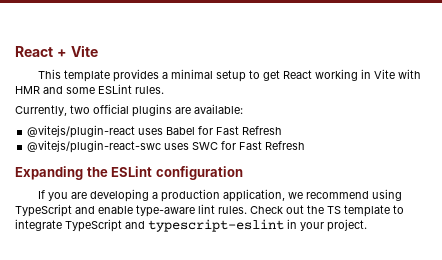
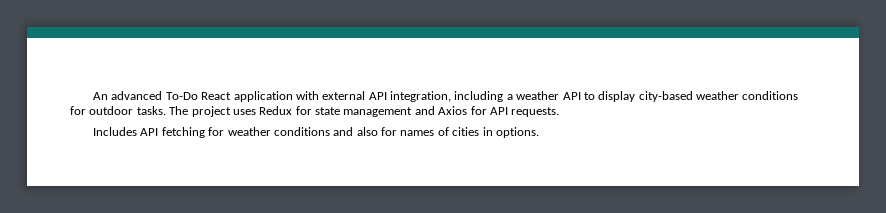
- React + Vite
- This template provides a minimal setup to get React working in Vite with HMR and some ESLint rules.
- Currently, two official plugins are available:
- @vitejs/plugin-react uses Babel for Fast Refresh
- @vitejs/plugin-react-swc uses SWC for Fast Refresh
- Expanding the ESLint configuration
- If you are developing a production application, we recommend using TypeScript and enable type-aware lint rules. Check out the TS template to integrate TypeScript and typescript-eslint in your project.
+ An advanced To-Do React application with external API integration, including a weather API to display city-based weather conditions for outdoor tasks. The project uses Redux for state management and Axios for API requests.
+ Includes API fetching for weather conditions and also for names of cities in options.

